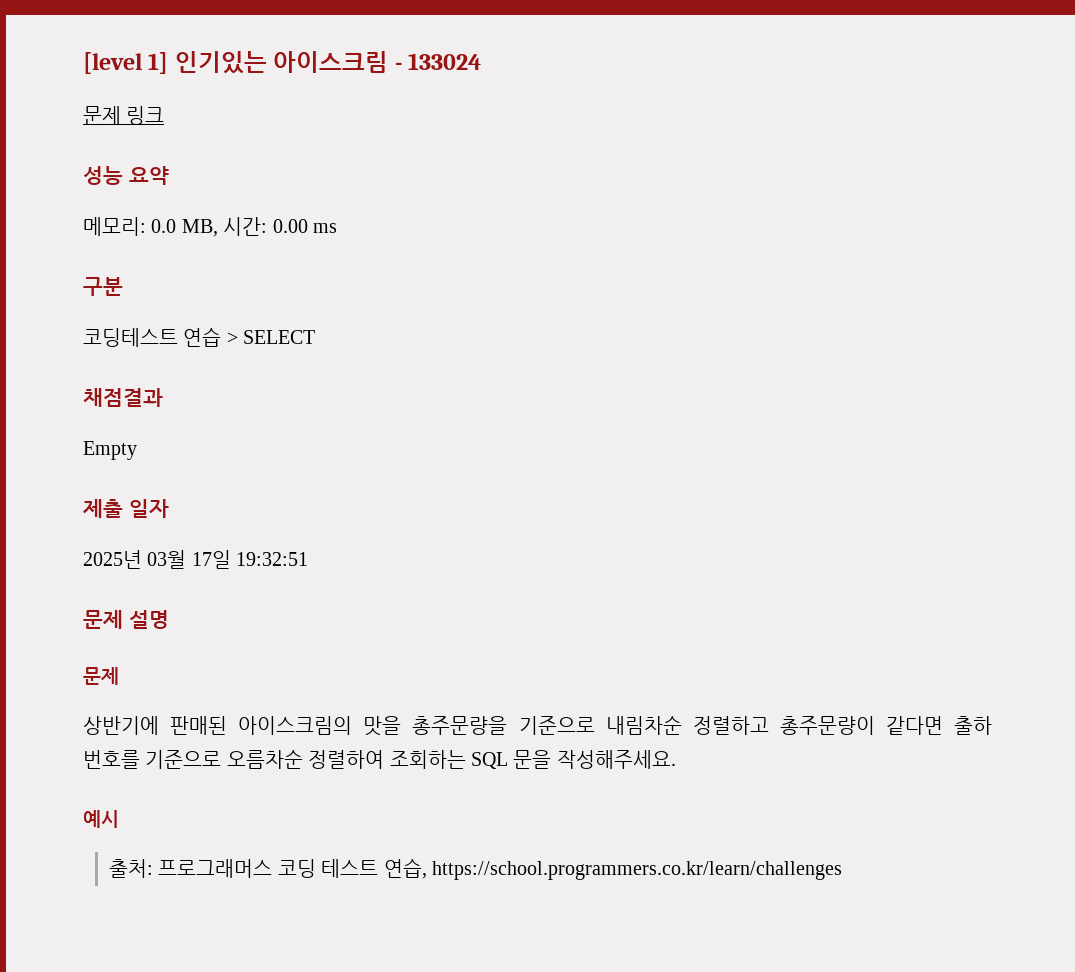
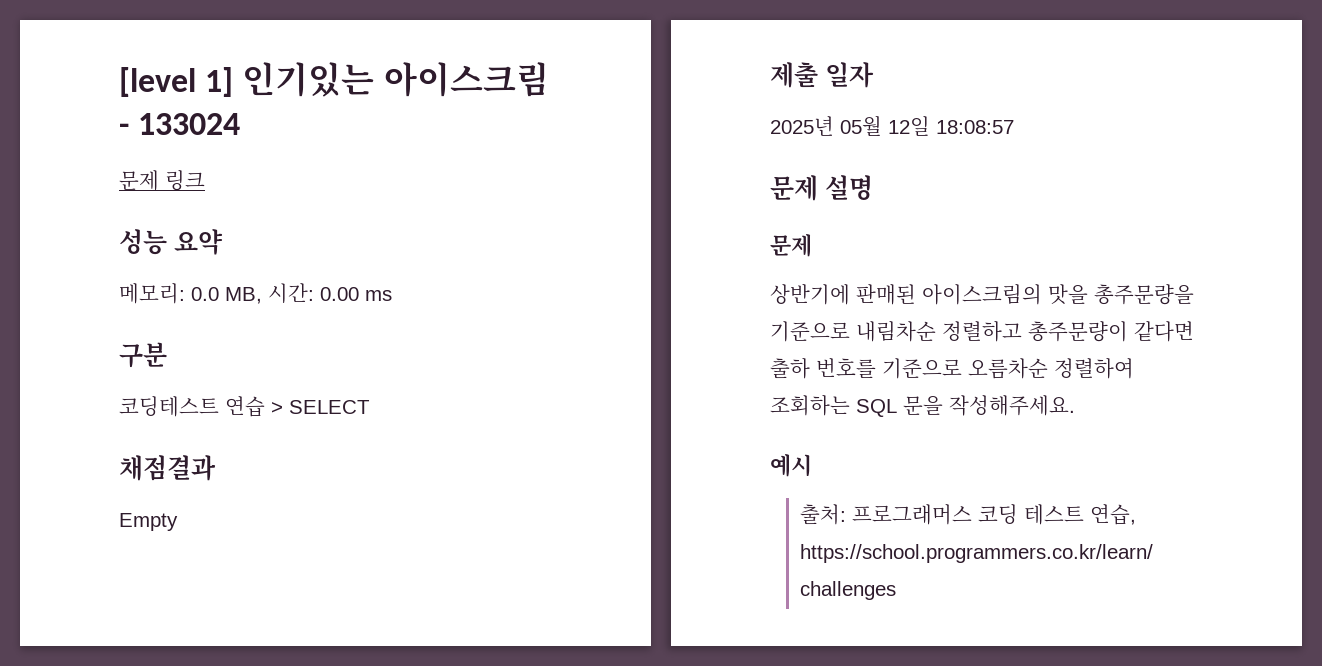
- 2025년 03월 17일 19:32:51
+ 2025년 05월 12일 18:08:57

